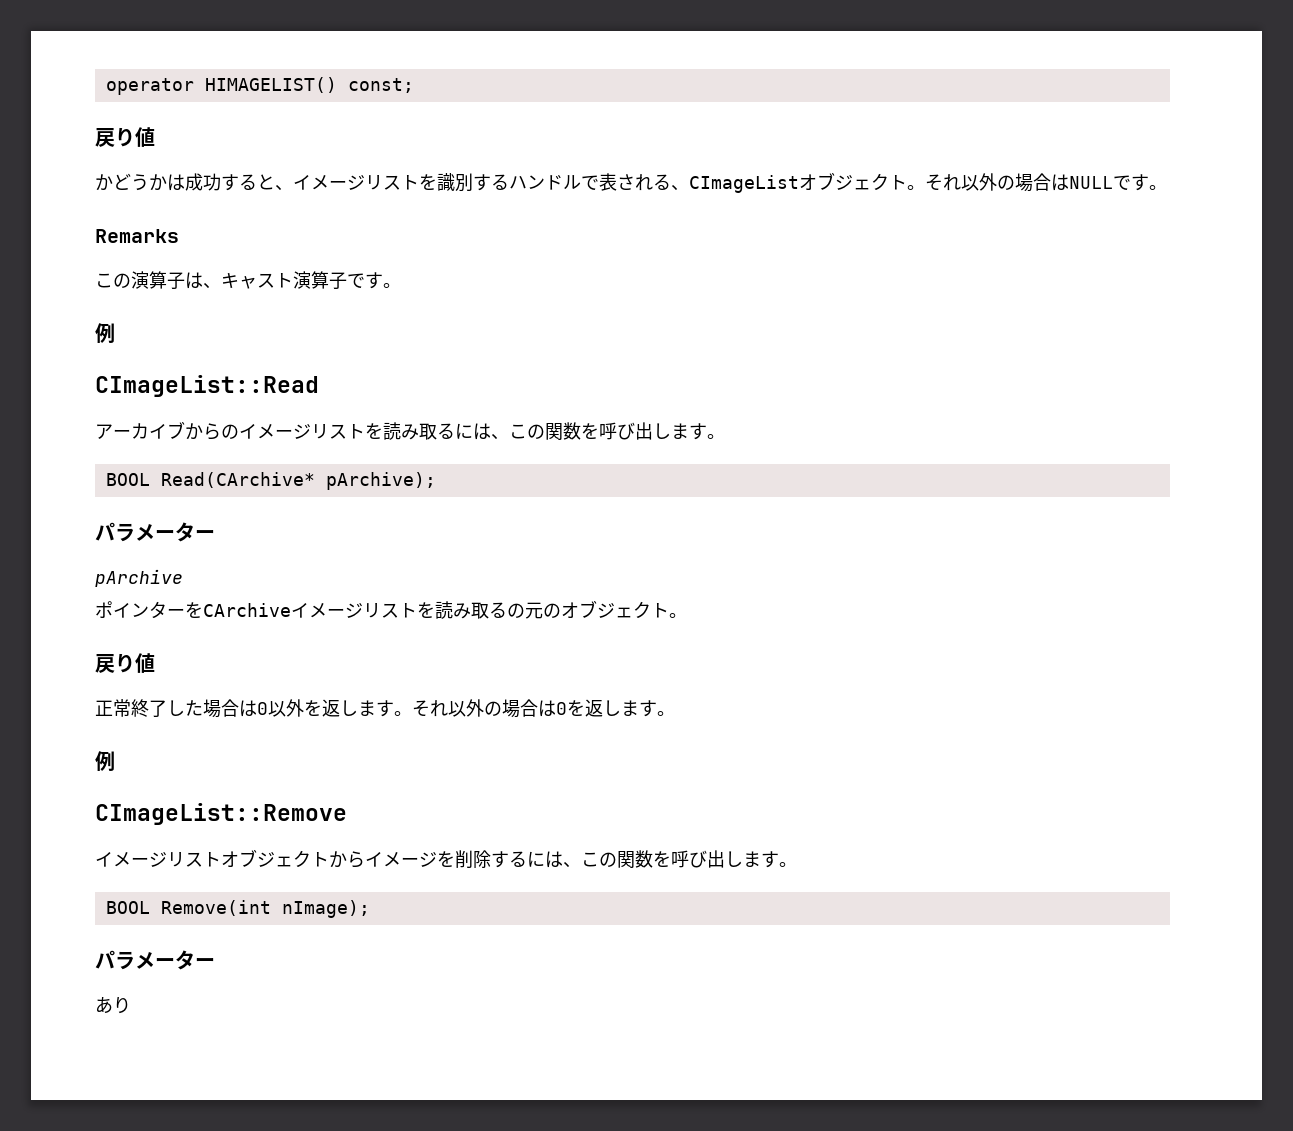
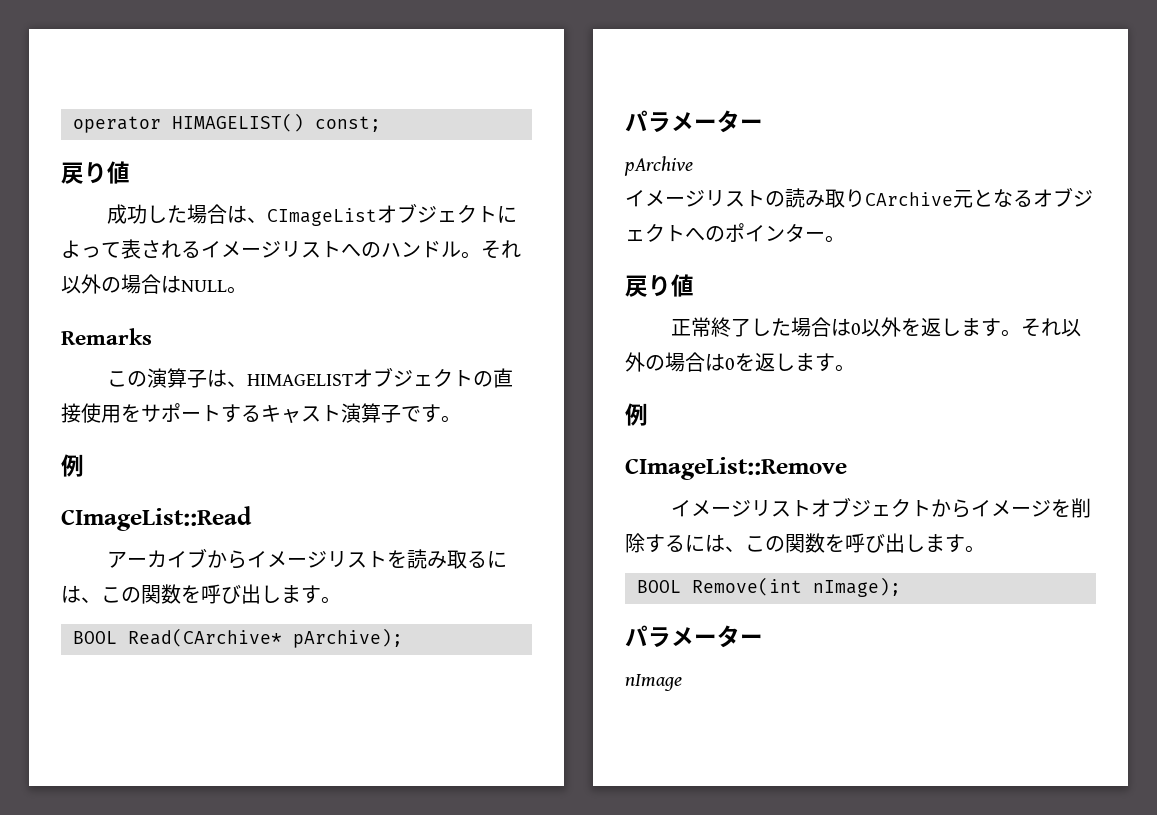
- かどうかは成功すると、イメージリストを識別するハンドルで表される、CImageListオブジェクト。
+ 成功した場合は、CImageListオブジェクトによって表されるイメージリストへのハンドル。
- それ以外の場合はNULLです。
+ それ以外の場合はNULL。
- この演算子は、キャスト演算子です。
+ この演算子は、HIMAGELISTオブジェクトの直接使用をサポートするキャスト演算子です。
- アーカイブからのイメージリストを読み取るには、この関数を呼び出します。
+ アーカイブからイメージリストを読み取るには、この関数を呼び出します。
- ポインターをCArchiveイメージリストを読み取るの元のオブジェクト。
+ イメージリストの読み取りCArchive元となるオブジェクトへのポインター。
- あり
+ nImage

